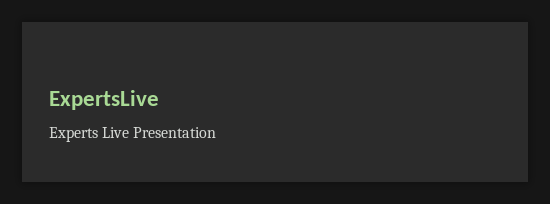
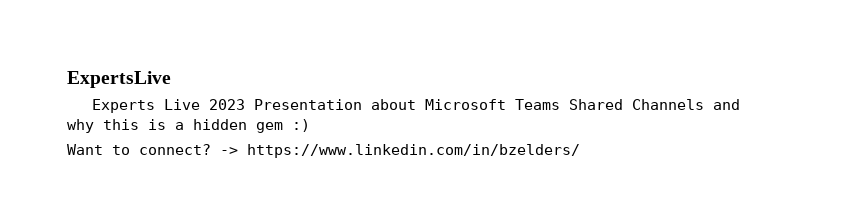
- Experts Live Presentation
+ Experts Live 2023 Presentation about Microsoft Teams Shared Channels and why this is a hidden gem :)
+ Want to connect? -> https://www.linkedin.com/in/bzelders/

